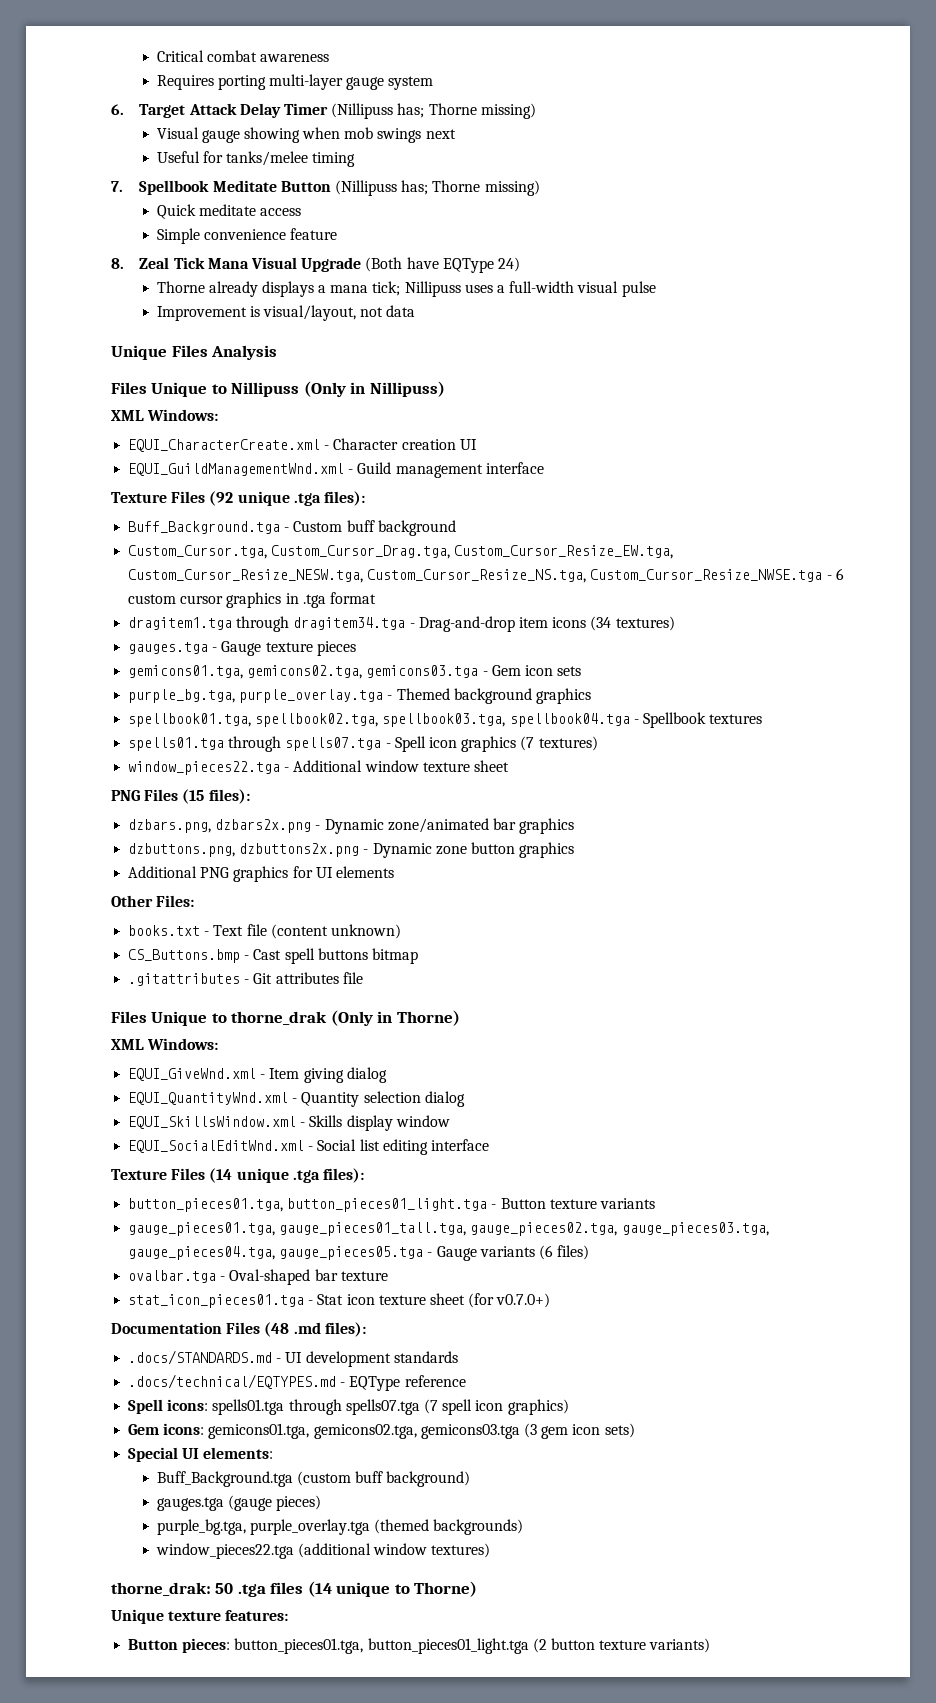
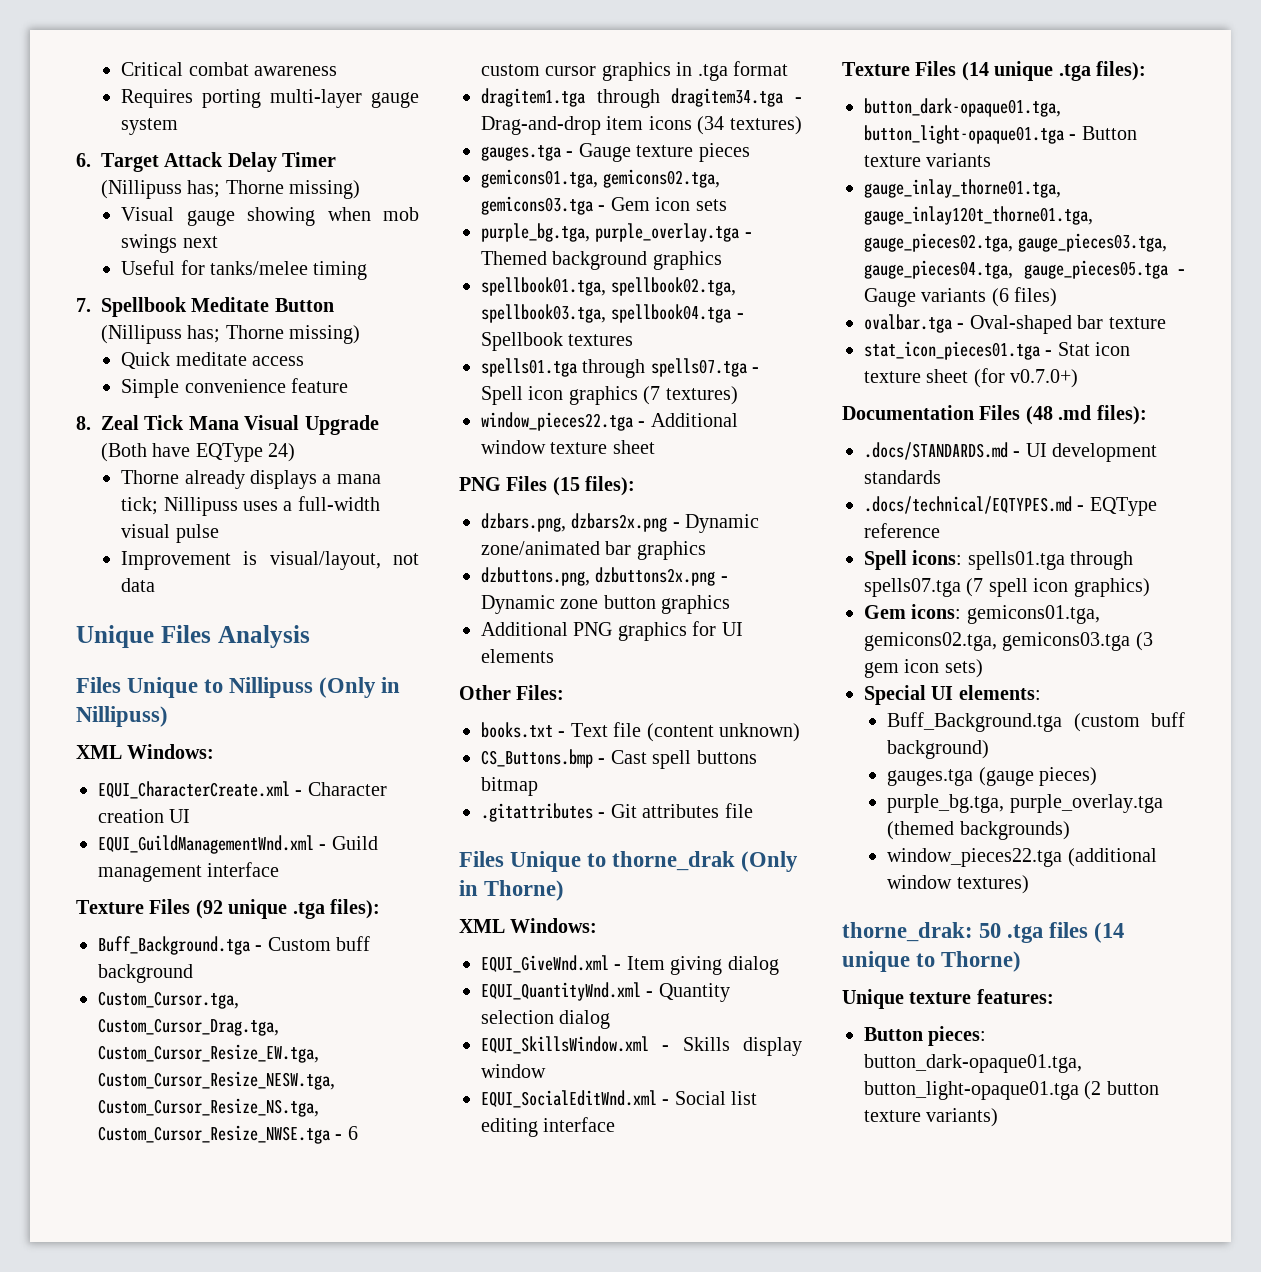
- button_pieces01.tga, button_pieces01_light.tga - Button texture variants
+ button_dark-opaque01.tga, button_light-opaque01.tga - Button texture variants
- gauge_pieces01.tga, gauge_pieces01_tall.tga, gauge_pieces02.tga, gauge_pieces03.tga, gauge_pieces04.tga, gauge_pieces05.tga - Gauge variants (6 files)
+ gauge_inlay_thorne01.tga, gauge_inlay120t_thorne01.tga, gauge_pieces02.tga, gauge_pieces03.tga, gauge_pieces04.tga, gauge_pieces05.tga - Gauge variants (6 files)
- Button pieces: button_pieces01.tga, button_pieces01_light.tga (2 button texture variants)
+ Button pieces: button_dark-opaque01.tga, button_light-opaque01.tga (2 button texture variants)

